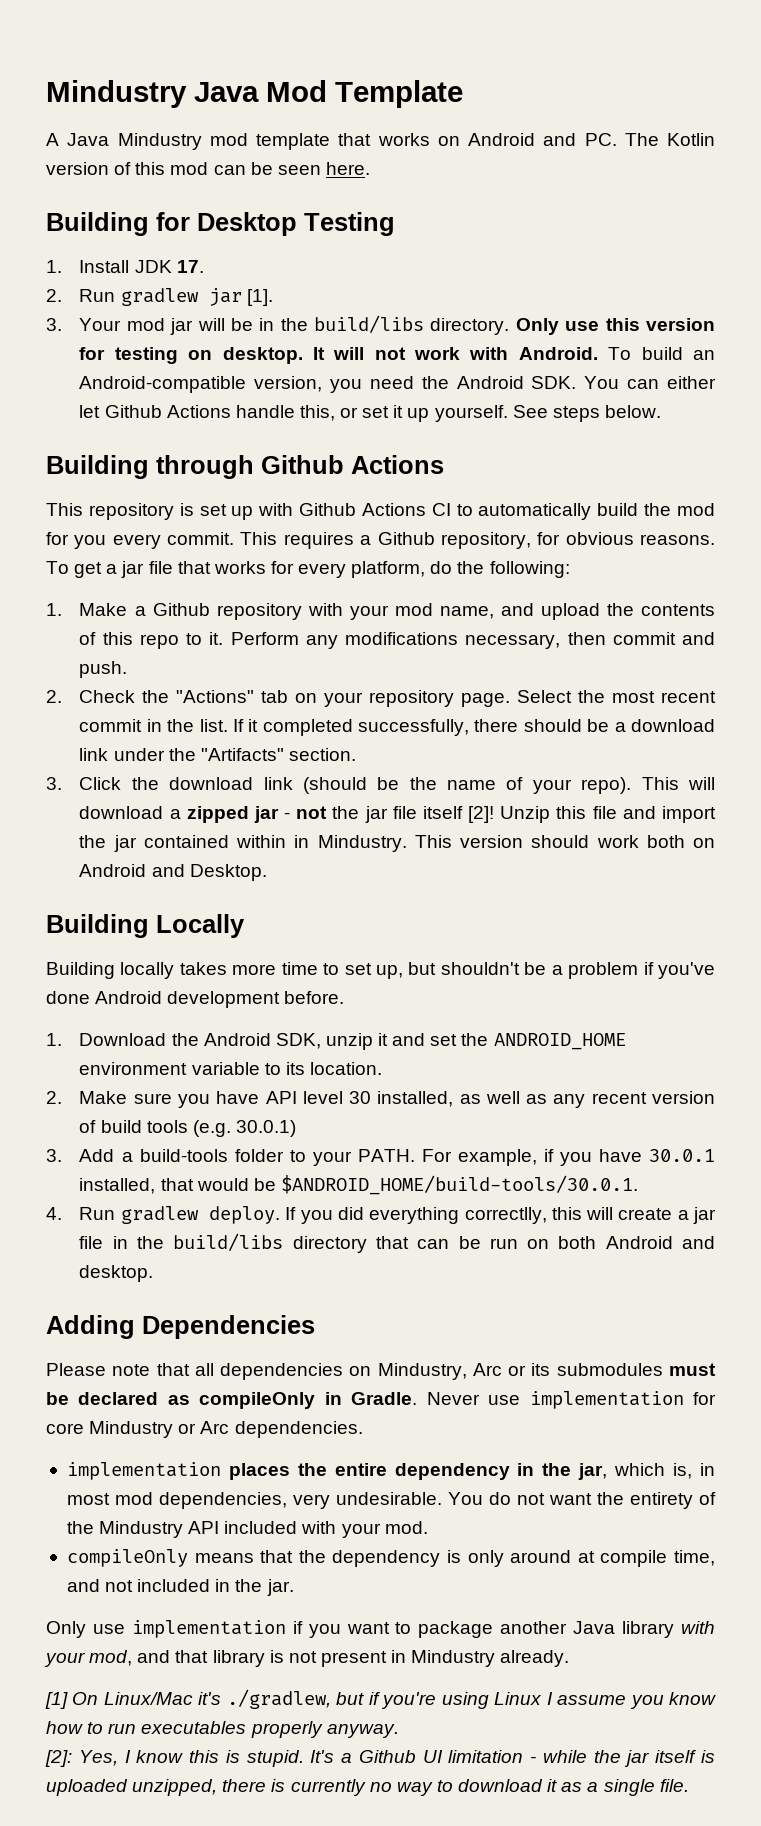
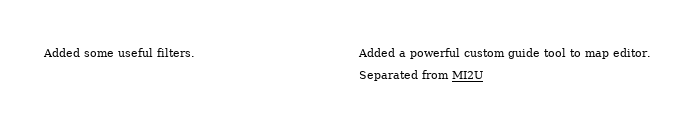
- Mindustry Java Mod Template
- A Java Mindustry mod template that works on Android and PC. The Kotlin version of this mod can be seen here.
- Building for Desktop Testing
- 1. Install JDK 17.
- 2. Run gradlew jar [1].
- 3. Your mod jar will be in the build/libs directory. Only use this version for testing on desktop. It will not work with Android. To build an Android-compatible version, you need the Android SDK. You can either let Github Actions handle this, or set it up yourself. See steps below.
- Building through Github Actions
- This repository is set up with Github Actions CI to automatically build the mod for you every commit. This requires a Github repository, for obvious reasons. To get a jar file that works for every platform, do the following:
- 1. Make a Github repository with your mod name, and upload the contents of this repo to it. Perform any modifications necessary, then commit and push.
- 2. Check the "Actions" tab on your repository page. Select the most recent commit in the list. If it completed successfully, there should be a download link under the "Artifacts" section.
- 3. Click the download link (should be the name of your repo). This will download a zipped jar - not the jar file itself [2]! Unzip this file and import the jar contained within in Mindustry. This version should work both on Android and Desktop.
- Building Locally
- Building locally takes more time to set up, but shouldn't be a problem if you've done Android development before.
- 1. Download the Android SDK, unzip it and set the ANDROID_HOME environment variable to its location.
- 2. Make sure you have API level 30 installed, as well as any recent version of build tools (e.g. 30.0.1)
- 3. Add a build-tools folder to your PATH. For example, if you have 30.0.1 installed, that would be $ANDROID_HOME/build-tools/30.0.1.
- 4. Run gradlew deploy. If you did everything correctlly, this will create a jar file in the build/libs directory that can be run on both Android and desktop.
- Adding Dependencies
- Please note that all dependencies on Mindustry, Arc or its submodules must be declared as compileOnly in Gradle. Never use implementation for core Mindustry or Arc dependencies.
- implementation places the entire dependency in the jar, which is, in most mod dependencies, very undesirable. You do not want the entirety of the Mindustry API included with your mod.
- compileOnly means that the dependency is only around at compile time, and not included in the jar.
- Only use implementation if you want to package another Java library with your mod, and that library is not present in Mindustry already.
- [1] On Linux/Mac it's ./gradlew, but if you're using Linux I assume you know how to run executables properly anyway.
- [2]: Yes, I know this is stupid. It's a Github UI limitation - while the jar itself is uploaded unzipped, there is currently no way to download it as a single file.
+ Added some useful filters.
+ Added a powerful custom guide tool to map editor.
+ Separated from MI2U

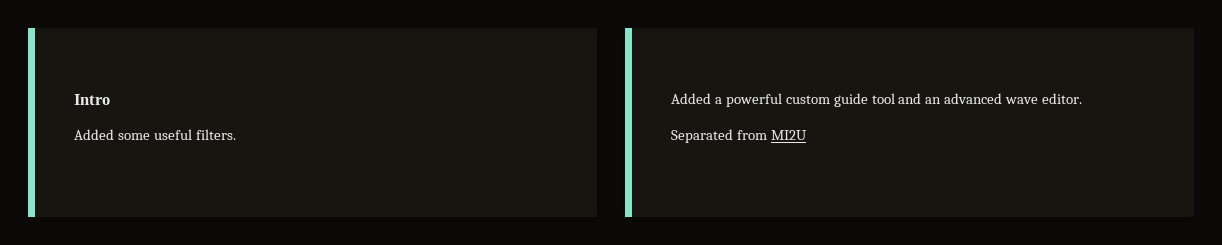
+ Intro
- Added a powerful custom guide tool to map editor.
+ Added a powerful custom guide tool and an advanced wave editor.

